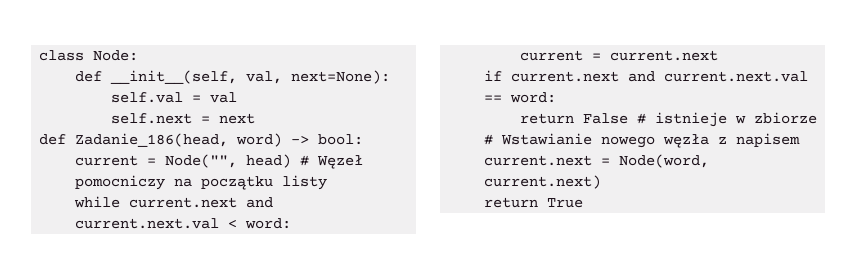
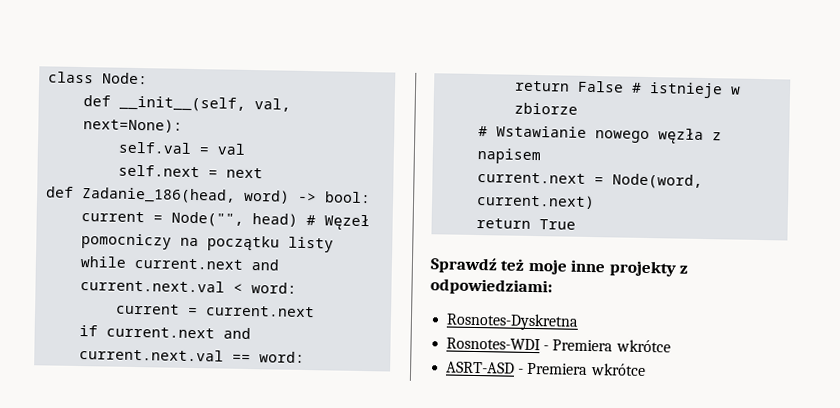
+ Sprawdź też moje inne projekty z odpowiedziami:
+ Rosnotes-Dyskretna
+ Rosnotes-WDI - Premiera wkrótce
+ ASRT-ASD - Premiera wkrótce

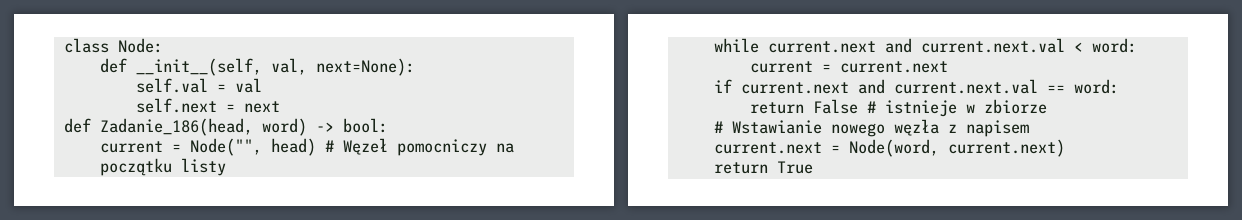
- Sprawdź też moje inne projekty z odpowiedziami:
- Rosnotes-Dyskretna
- Rosnotes-WDI - Premiera wkrótce
- ASRT-ASD - Premiera wkrótce

